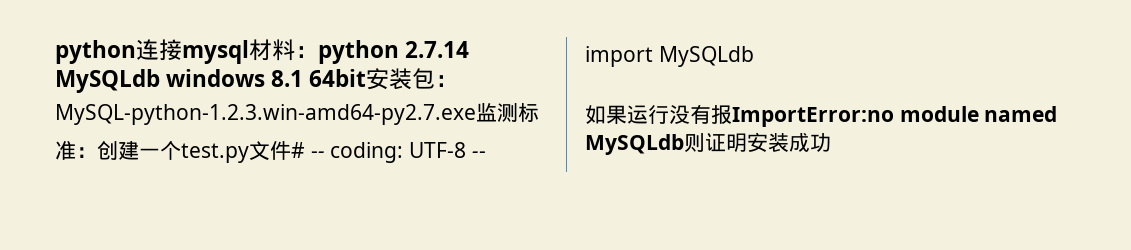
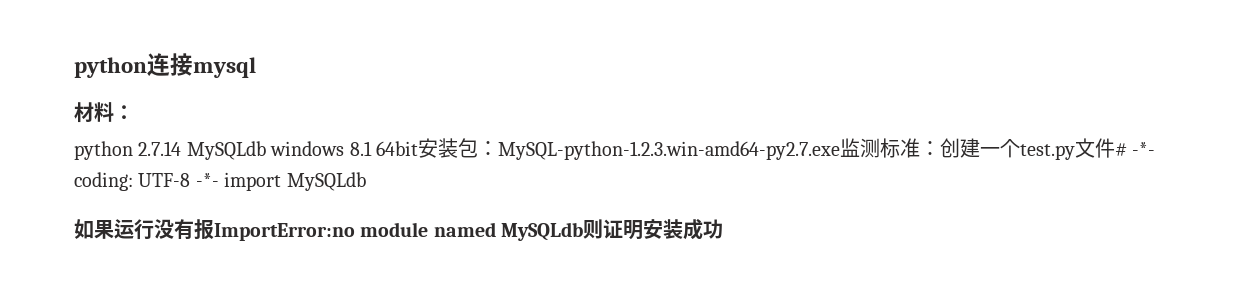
- python连接mysql材料：python 2.7.14 MySQLdb windows 8.1 64bit安装包：
- MySQL-python-1.2.3.win-amd64-py2.7.exe监测标准：创建一个test.py文件# -- coding: UTF-8 -- import MySQLdb
+ python连接mysql
+ 材料：
+ python 2.7.14 MySQLdb windows 8.1 64bit安装包：MySQL-python-1.2.3.win-amd64-py2.7.exe监测标准：创建一个test.py文件# -*- coding: UTF-8 -*- import MySQLdb

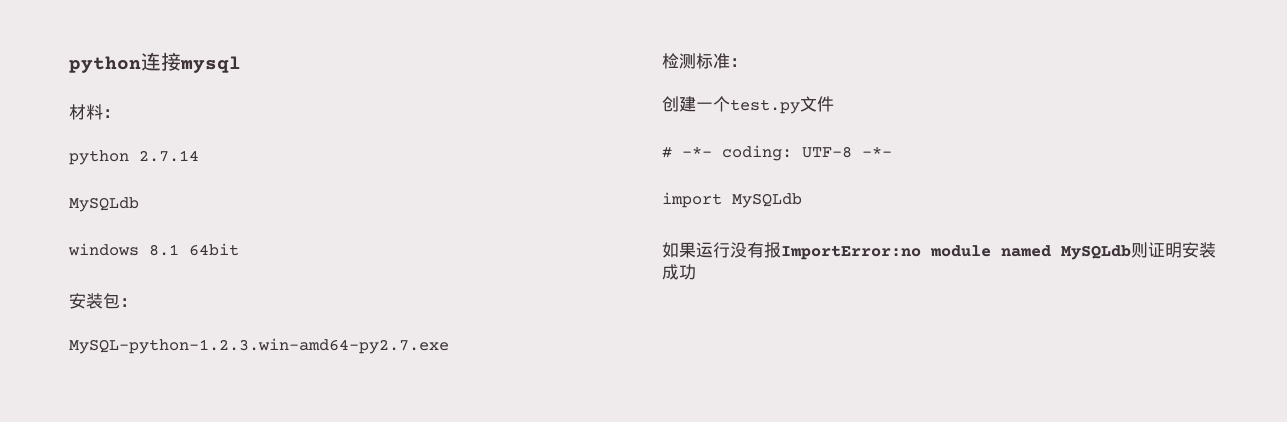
- python 2.7.14 MySQLdb windows 8.1 64bit安装包：MySQL-python-1.2.3.win-amd64-py2.7.exe监测标准：创建一个test.py文件# -*- coding: UTF-8 -*- import MySQLdb
+ python 2.7.14
+ MySQLdb
+ windows 8.1 64bit
+ 安装包：
+ MySQL-python-1.2.3.win-amd64-py2.7.exe
+ 检测标准：
+ 创建一个test.py文件
+ # -*- coding: UTF-8 -*-
+ import MySQLdb

